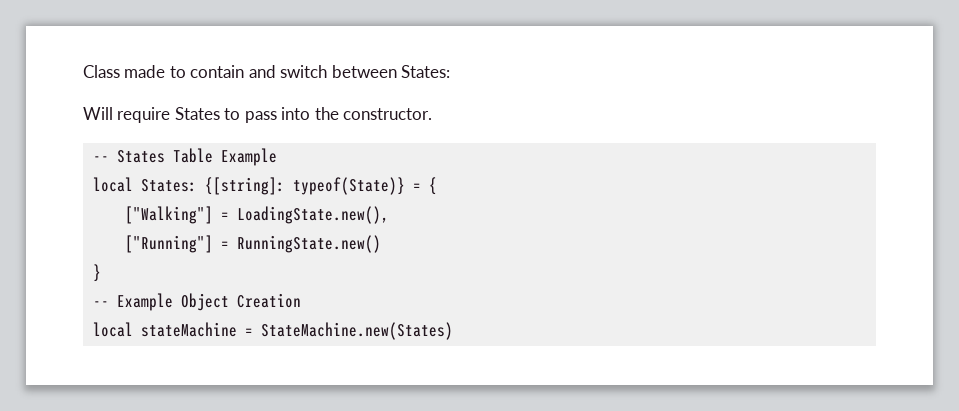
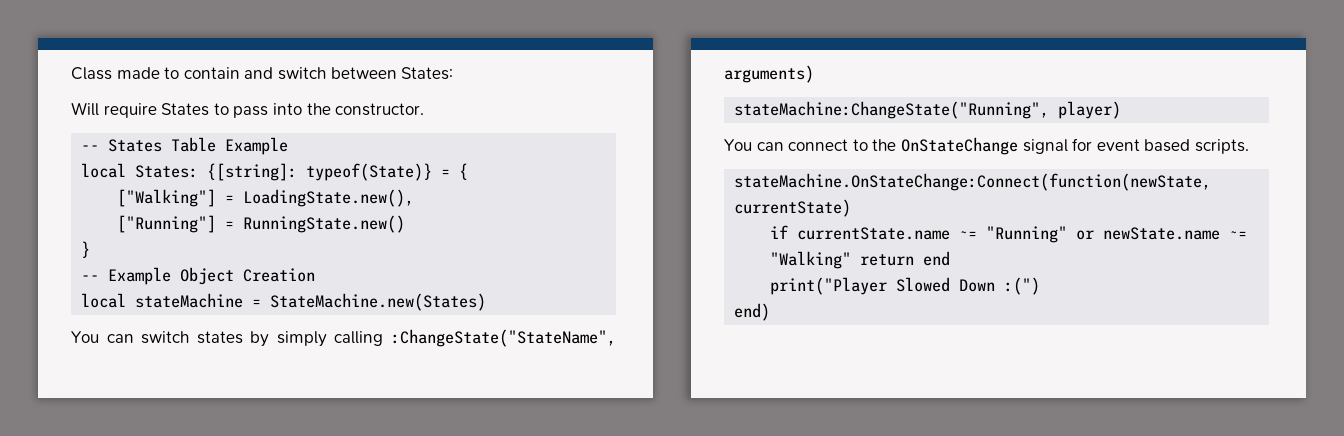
+ You can switch states by simply calling :ChangeState("StateName", arguments)
+ stateMachine:ChangeState("Running", player)
+ You can connect to the OnStateChange signal for event based scripts.
+ stateMachine.OnStateChange:Connect(function(newState, currentState)
+ if currentState.name ~= "Running" or newState.name ~= "Walking" return end
+ print("Player Slowed Down :(")
+ end)

